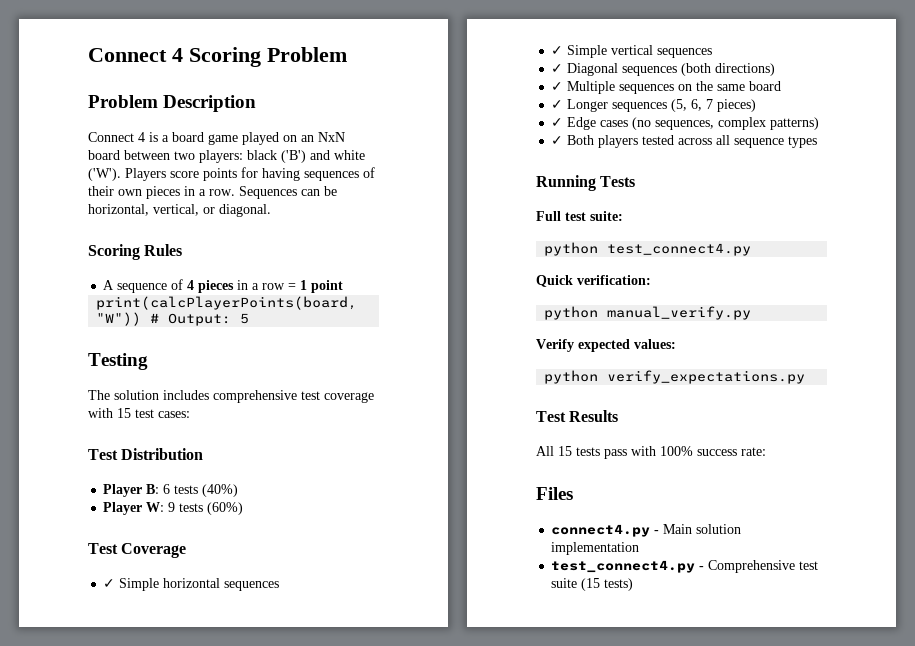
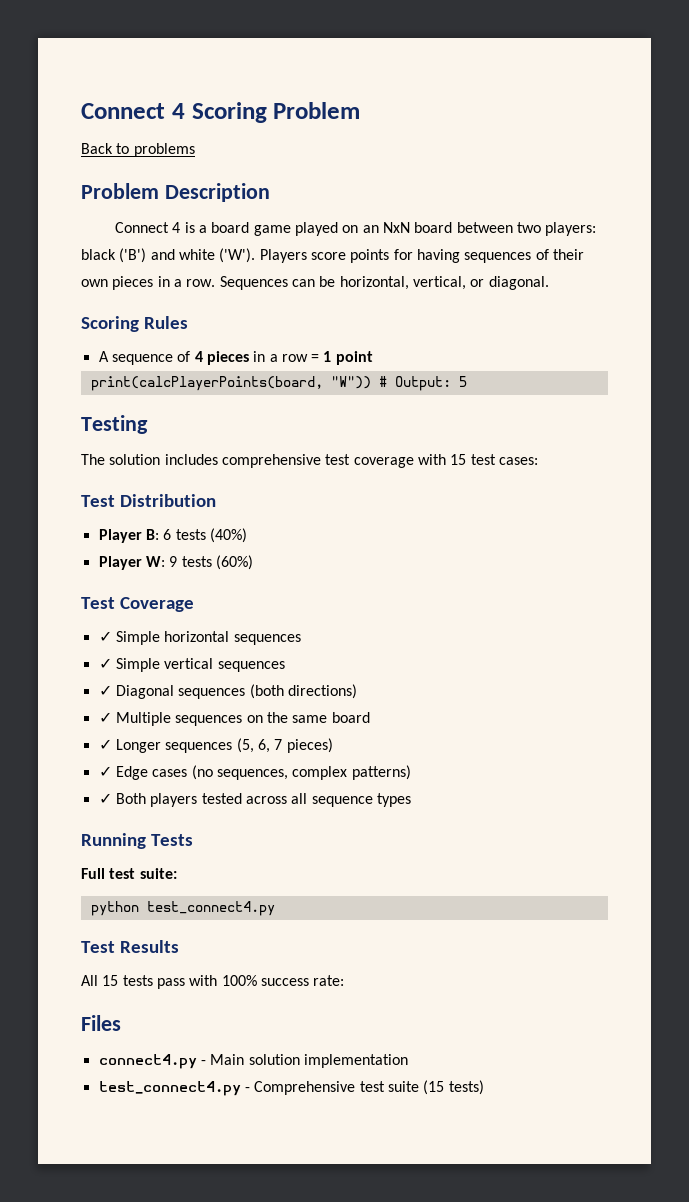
+ Back to problems
- Quick verification:
- python manual_verify.py
- Verify expected values:
- python verify_expectations.py

